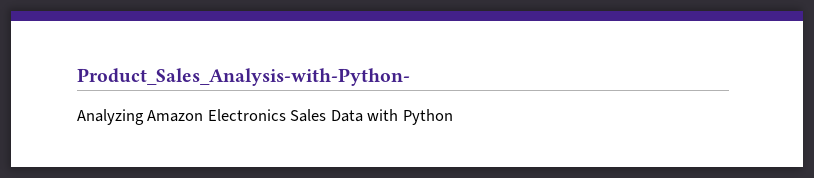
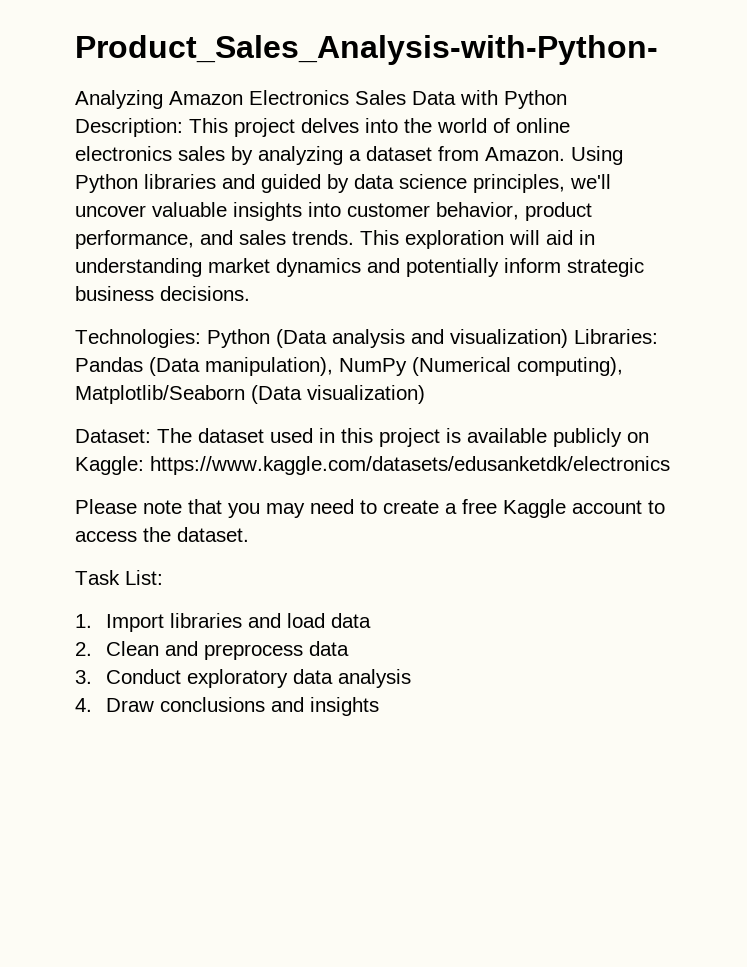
- Analyzing Amazon Electronics Sales Data with Python
+ Analyzing Amazon Electronics Sales Data with Python Description: This project delves into the world of online electronics sales by analyzing a dataset from Amazon. Using Python libraries and guided by data science principles, we'll uncover valuable insights into customer behavior, product performance, and sales trends. This exploration will aid in understanding market dynamics and potentially inform strategic business decisions.
+ Technologies: Python (Data analysis and visualization) Libraries: Pandas (Data manipulation), NumPy (Numerical computing), Matplotlib/Seaborn (Data visualization)
+ Dataset: The dataset used in this project is available publicly on Kaggle: https://www.kaggle.com/datasets/edusanketdk/electronics
+ Please note that you may need to create a free Kaggle account to access the dataset.
+ Task List:
+ 1. Import libraries and load data
+ 2. Clean and preprocess data
+ 3. Conduct exploratory data analysis
+ 4. Draw conclusions and insights

